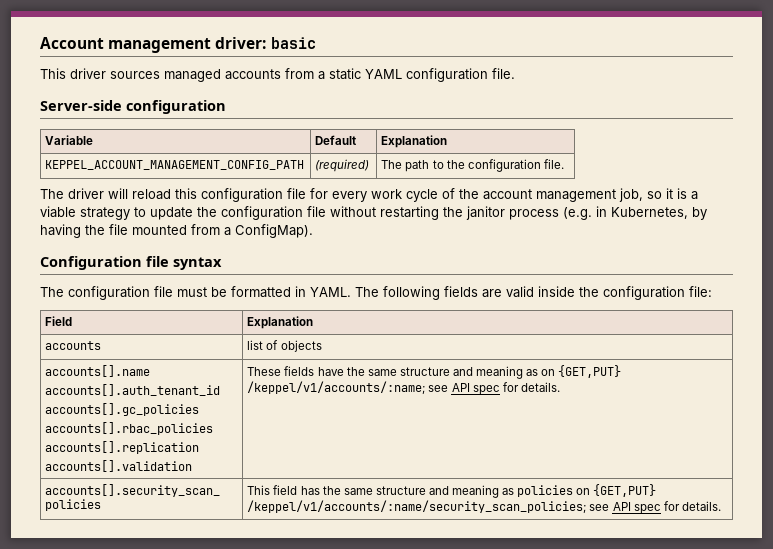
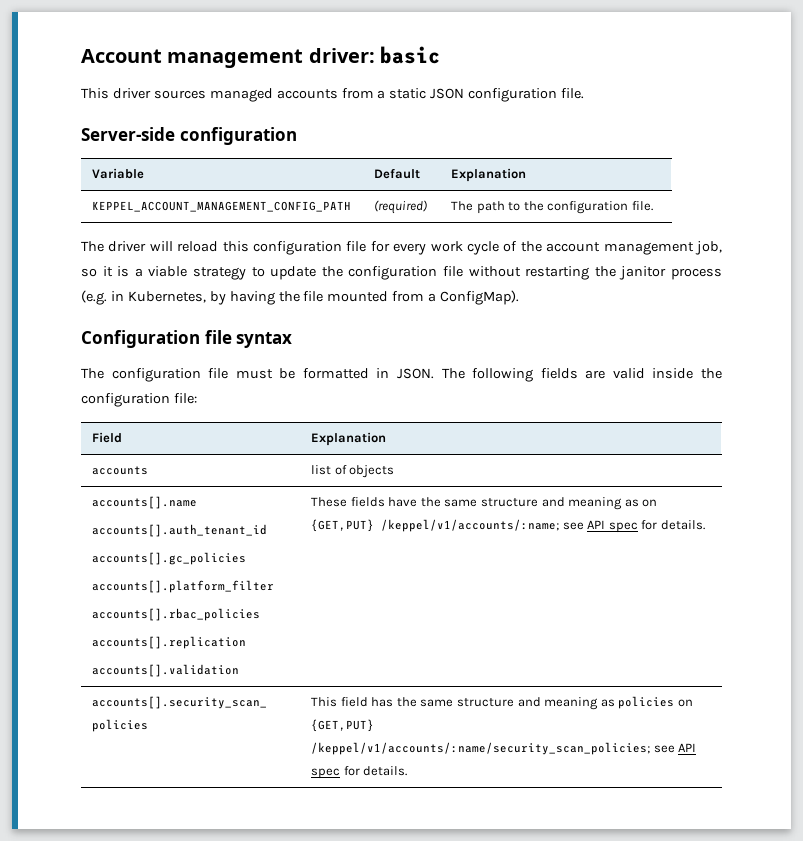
- This driver sources managed accounts from a static YAML configuration file.
+ This driver sources managed accounts from a static JSON configuration file.
- The configuration file must be formatted in YAML.
+ The configuration file must be formatted in JSON.
  accounts[].name
  accounts[].auth_tenant_id
  accounts[].gc_policies
+ accounts[].platform_filter

